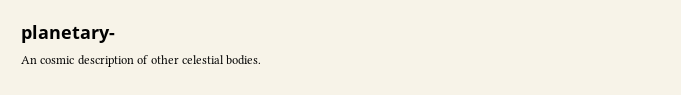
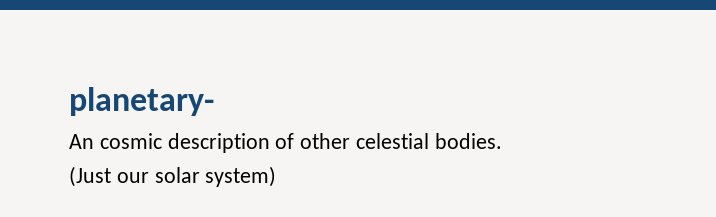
+ (Just our solar system)

